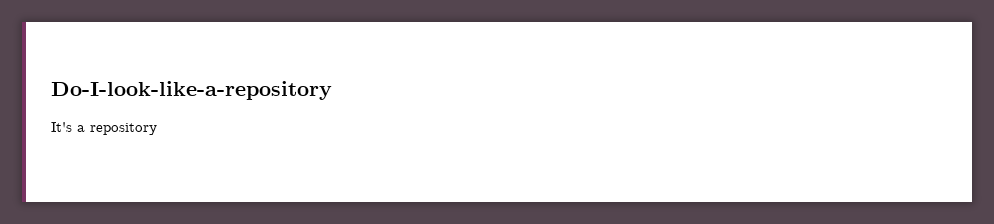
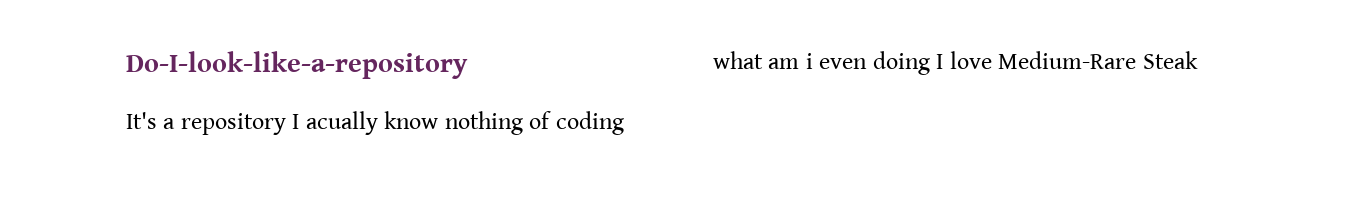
- It's a repository
+ It's a repository I acually know nothing of coding what am i even doing I love Medium-Rare Steak

